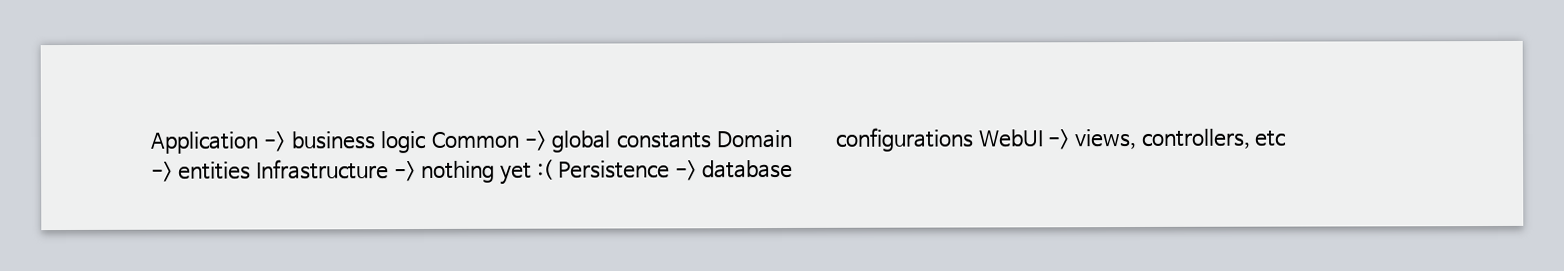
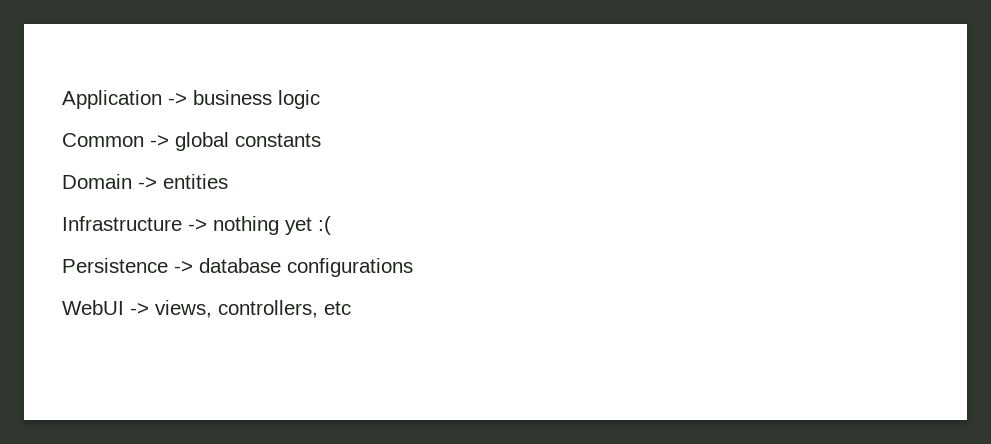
- Application -> business logic Common -> global constants Domain -> entities Infrastructure -> nothing yet :( Persistence -> database configurations WebUI -> views, controllers, etc
+ Application -> business logic
+ Common -> global constants
+ Domain -> entities
+ Infrastructure -> nothing yet :(
+ Persistence -> database configurations
+ WebUI -> views, controllers, etc

